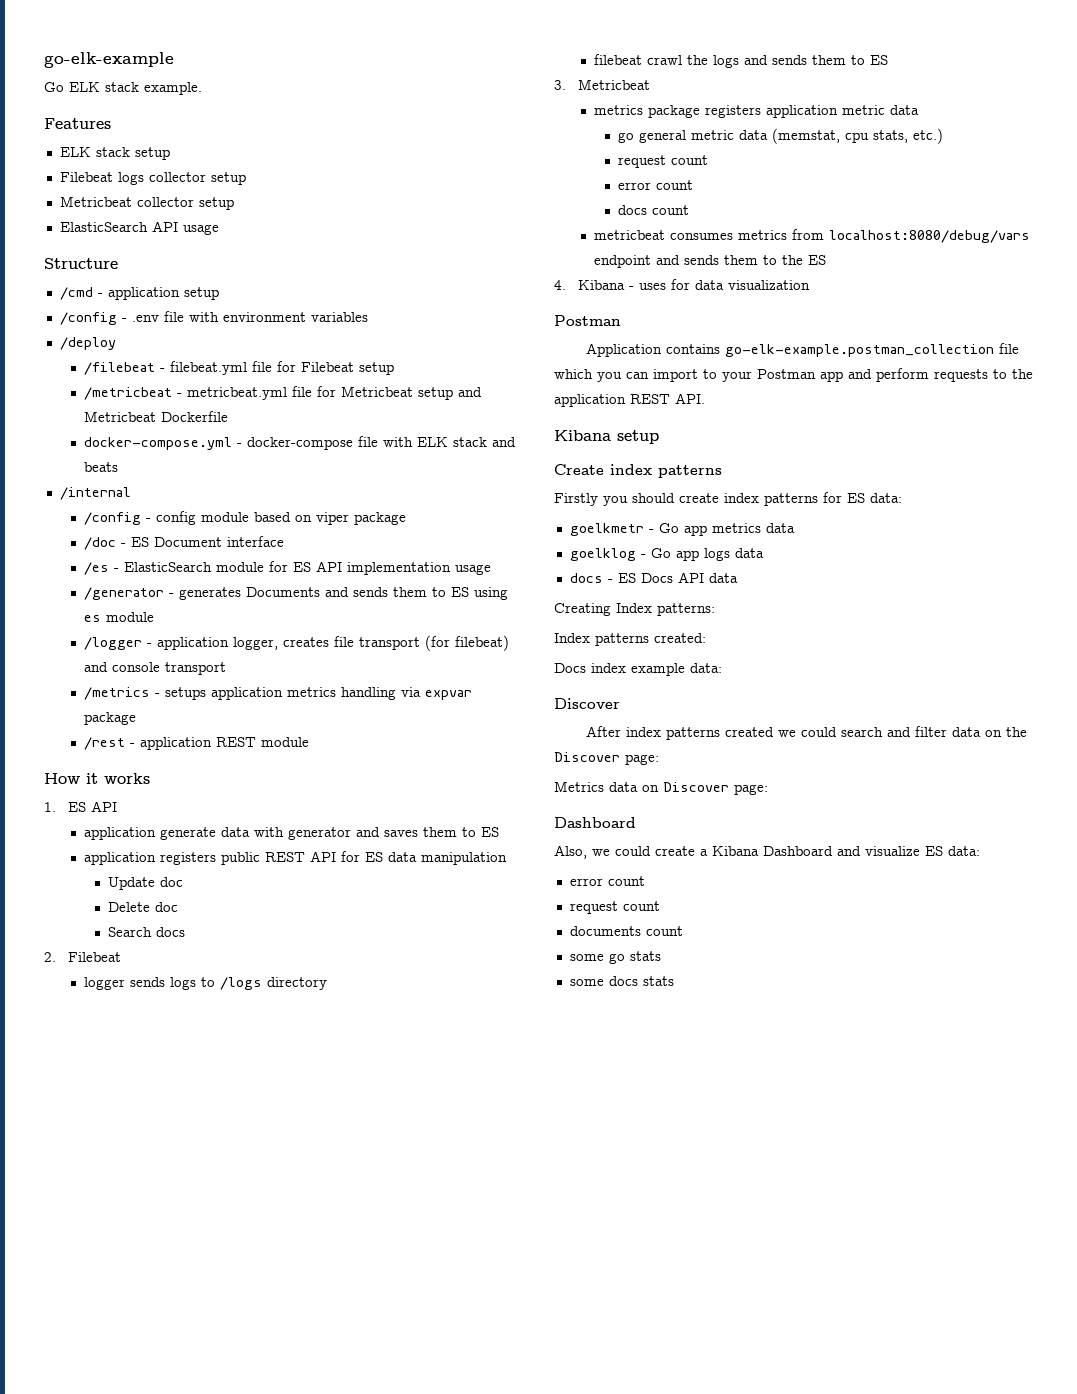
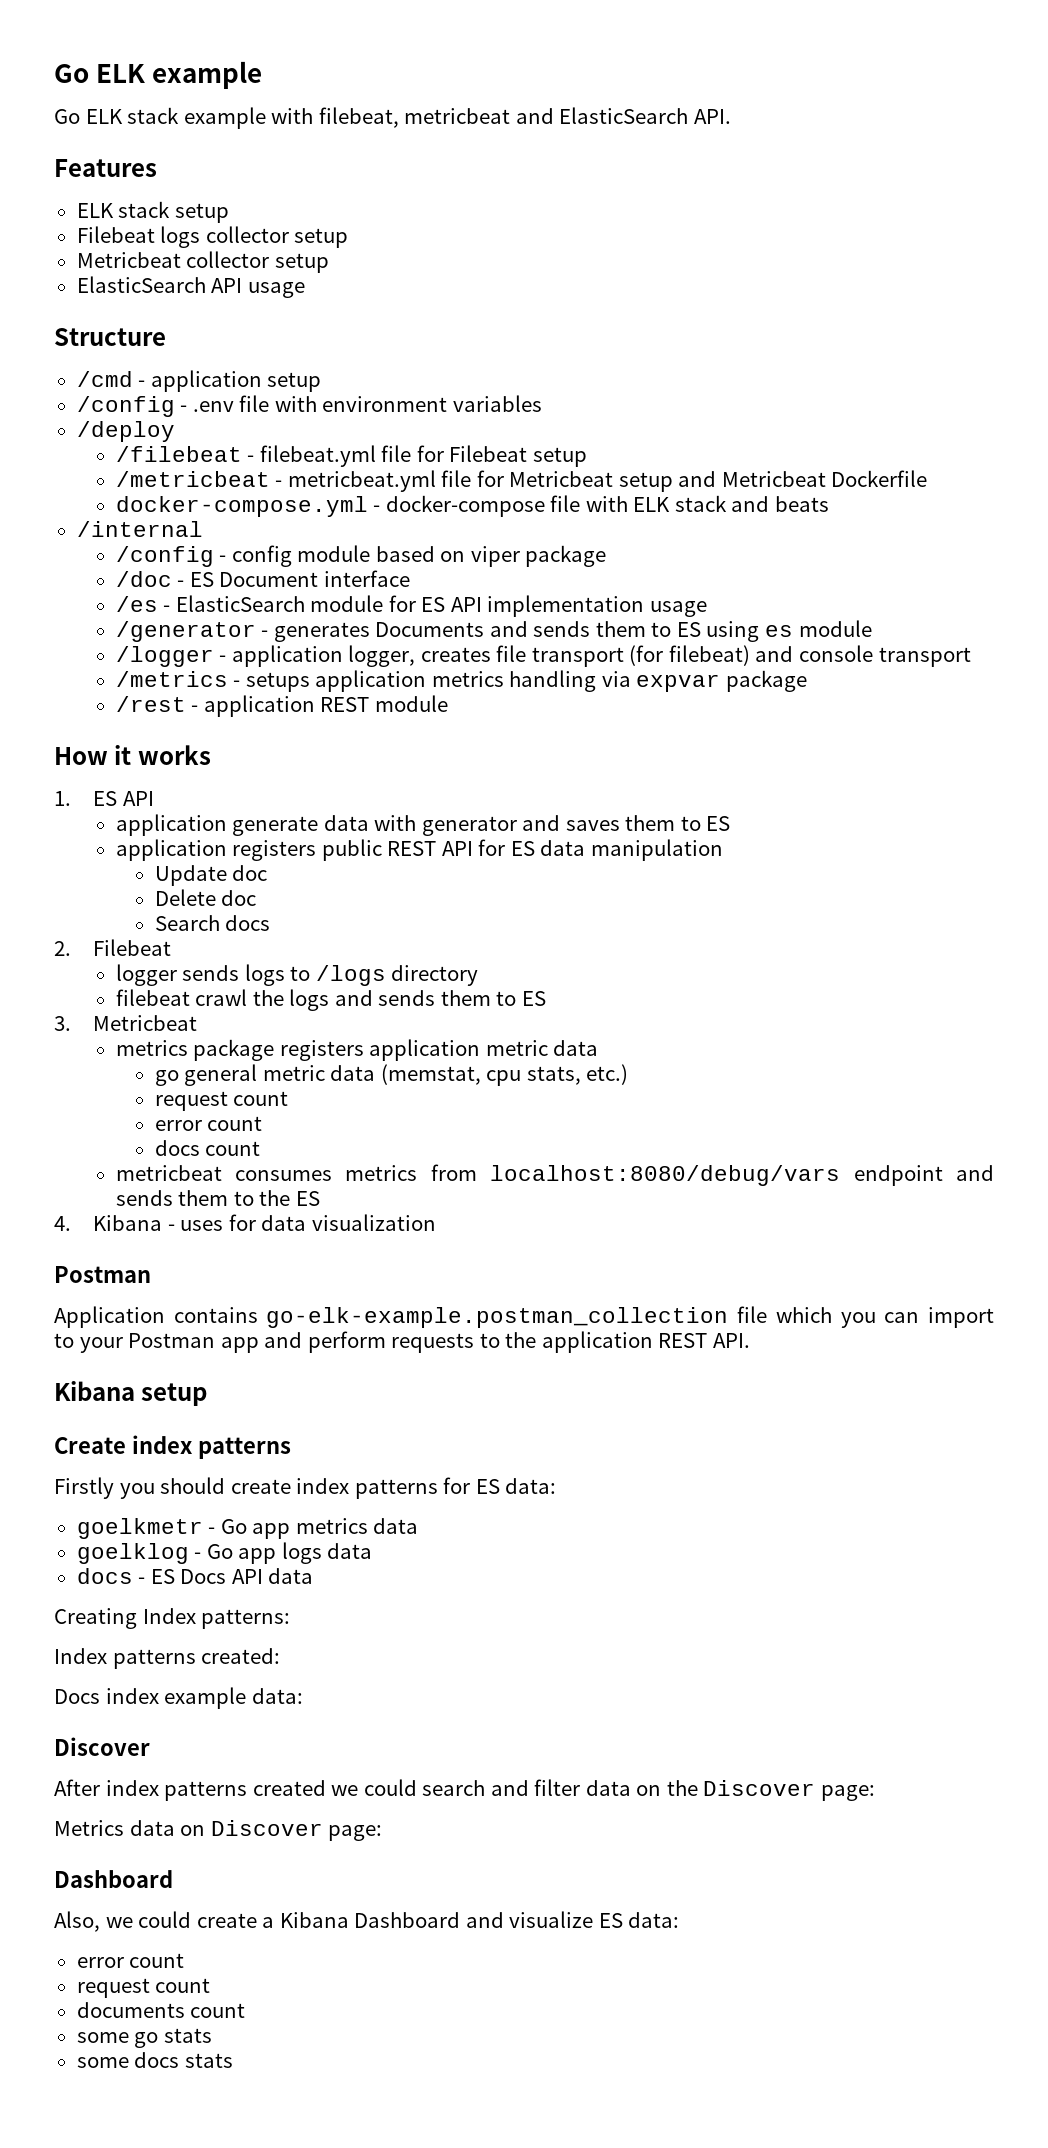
- go-elk-example
+ Go ELK example
- Go ELK stack example.
+ Go ELK stack example with filebeat, metricbeat and ElasticSearch API.

